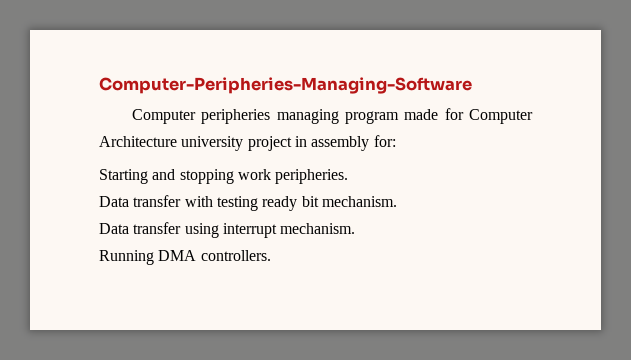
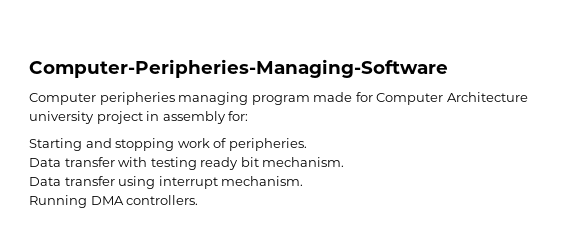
- Starting and stopping work peripheries.
+ Starting and stopping work of peripheries.

